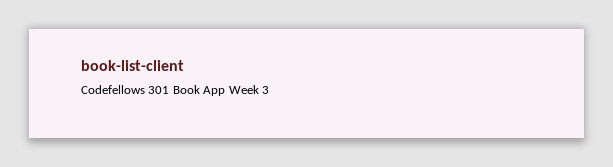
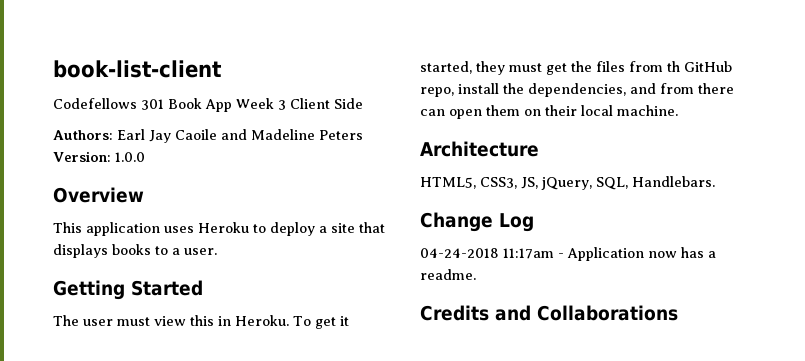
- Codefellows 301 Book App Week 3
+ Codefellows 301 Book App Week 3 Client Side
+ Authors: Earl Jay Caoile and Madeline Peters Version: 1.0.0
+ Overview
+ This application uses Heroku to deploy a site that displays books to a user.
+ Getting Started
+ The user must view this in Heroku. To get it started, they must get the files from th GitHub repo, install the dependencies, and from there can open them on their local machine.
+ Architecture
+ HTML5, CSS3, JS, jQuery, SQL, Handlebars.
+ Change Log
+ 04-24-2018 11:17am - Application now has a readme.
+ Credits and Collaborations

